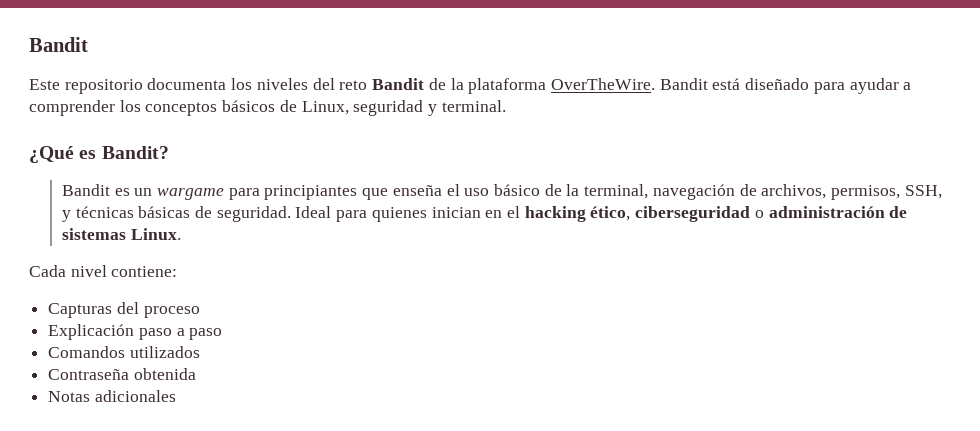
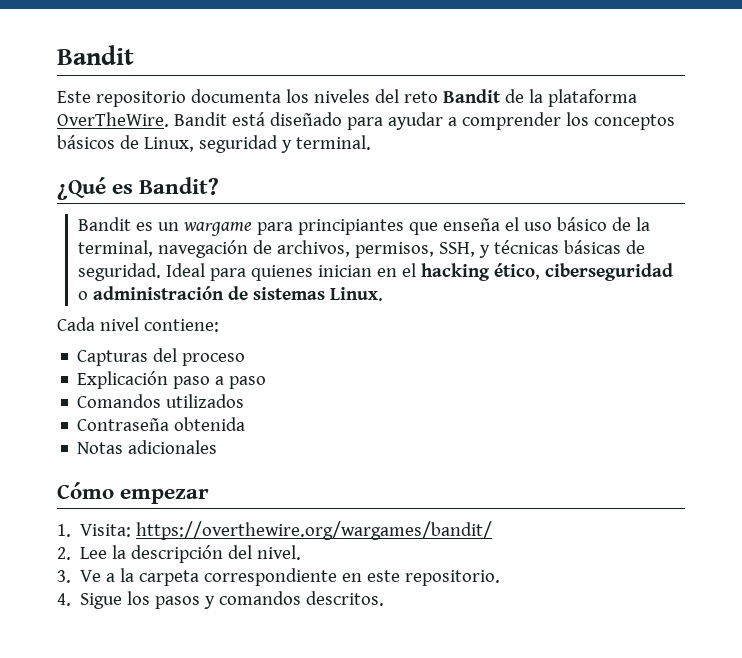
+ Cómo empezar
+ 1. Visita: https://overthewire.org/wargames/bandit/
+ 2. Lee la descripción del nivel.
+ 3. Ve a la carpeta correspondiente en este repositorio.
+ 4. Sigue los pasos y comandos descritos.

